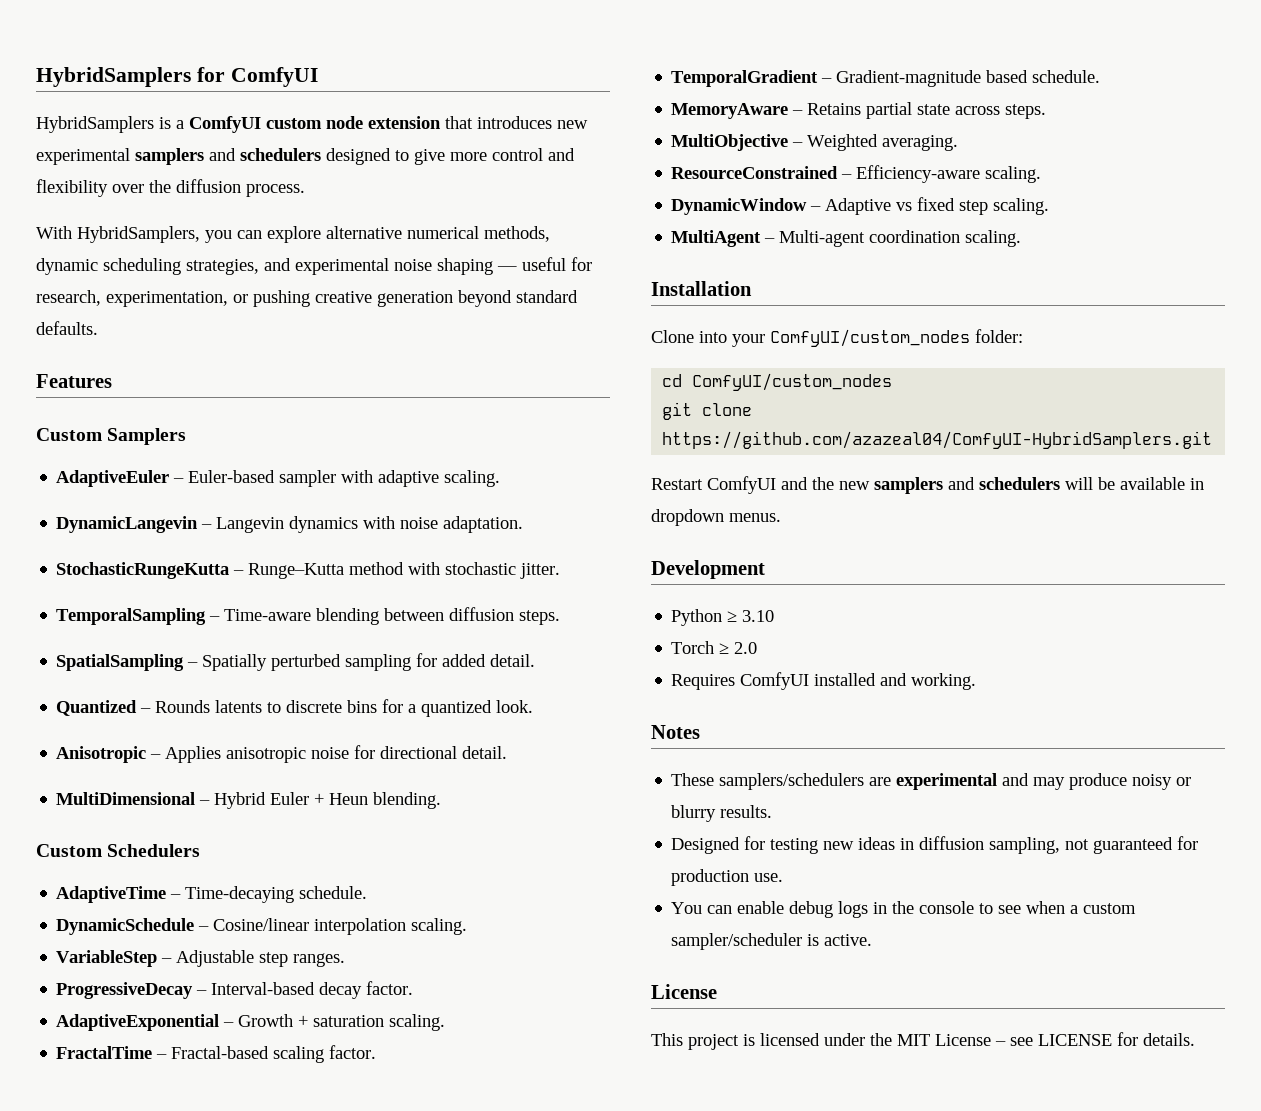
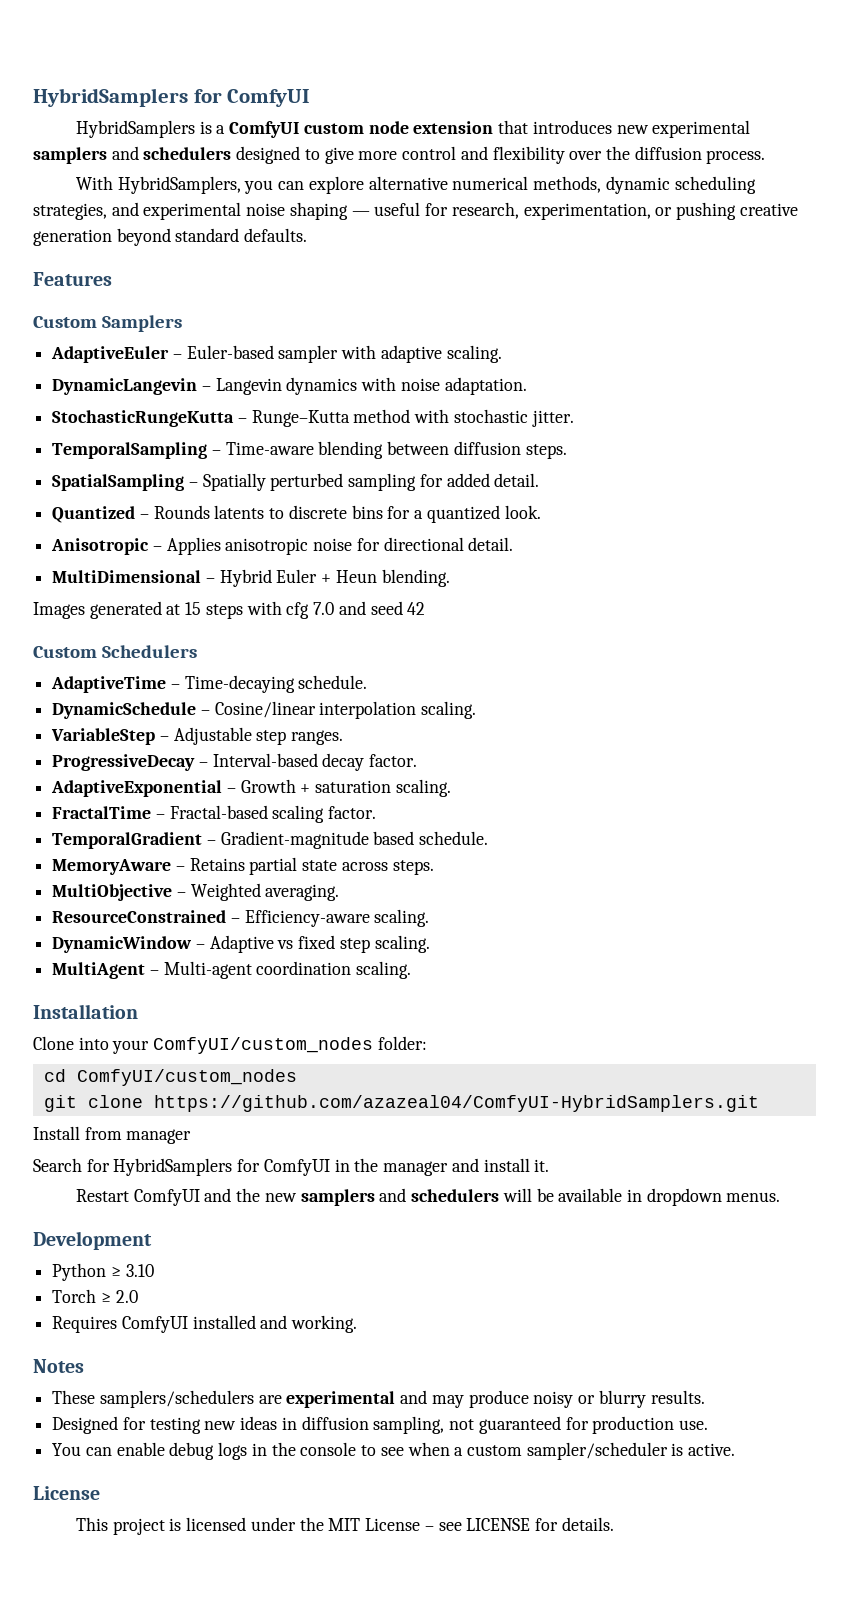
+ Images generated at 15 steps with cfg 7.0 and seed 42
+ Install from manager
+ Search for HybridSamplers for ComfyUI in the manager and install it.

